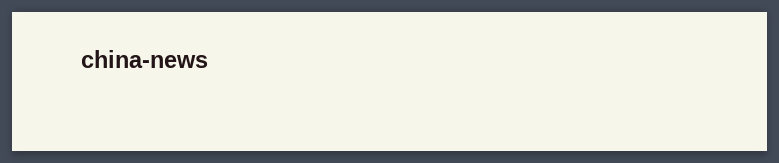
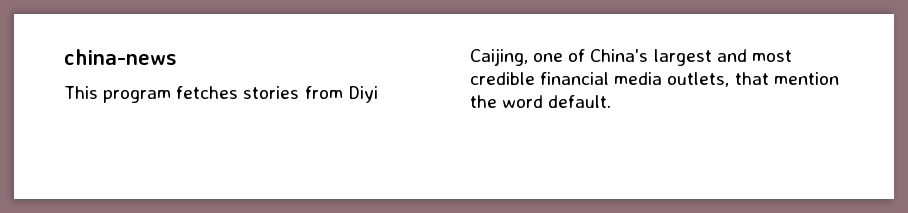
+ This program fetches stories from Diyi Caijing, one of China's largest and most credible financial media outlets, that mention the word default.

